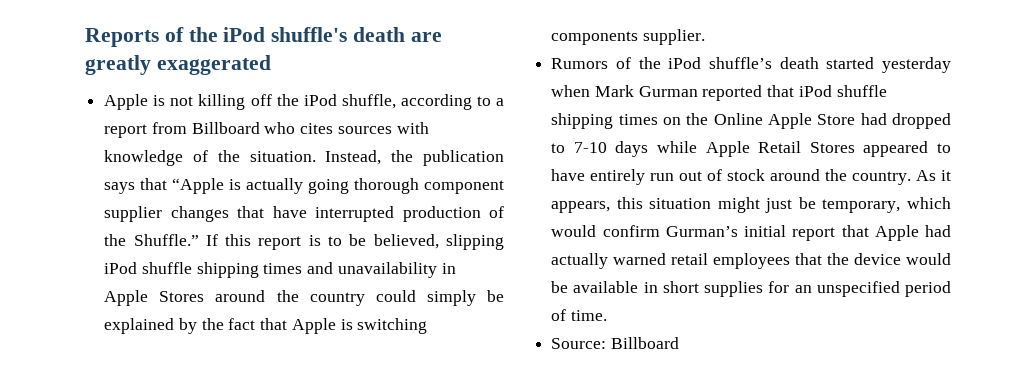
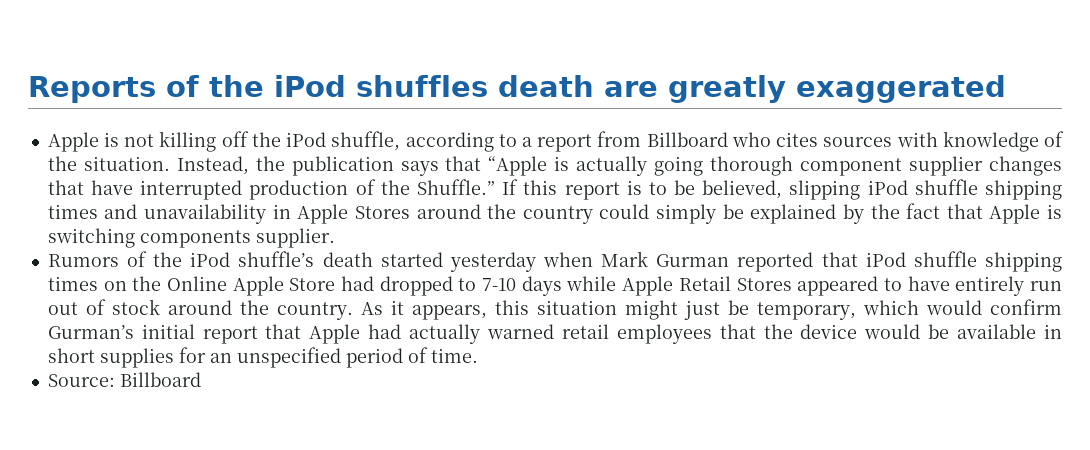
- Reports of the iPod shuffle's death are greatly exaggerated
+ Reports of the iPod shuffles death are greatly exaggerated

